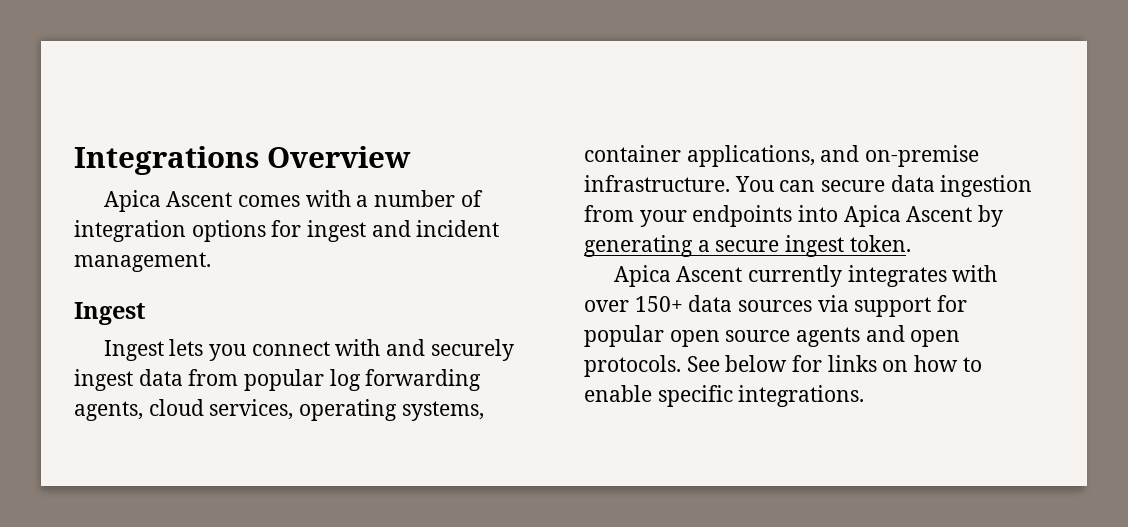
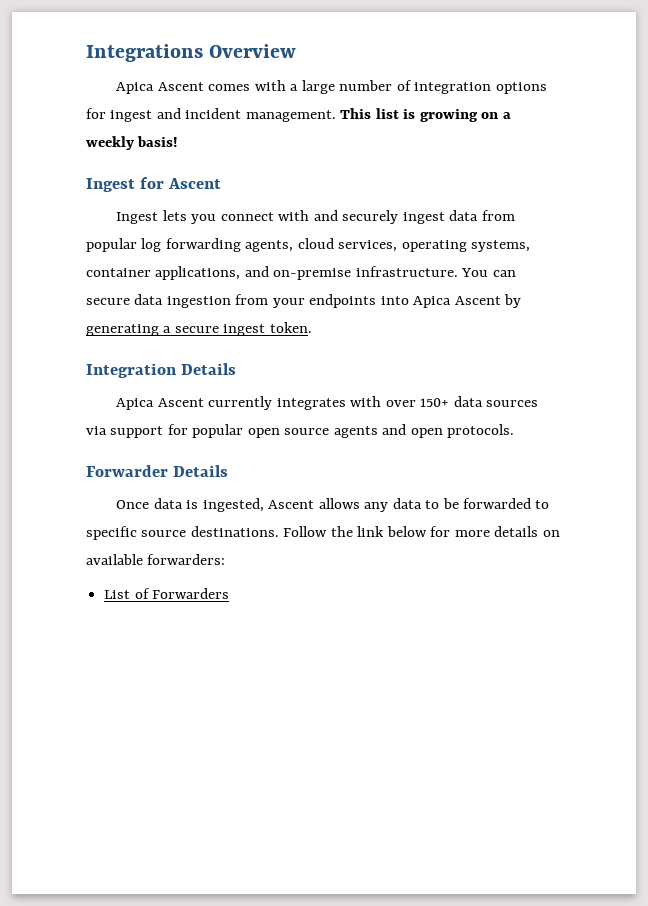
- Apica Ascent comes with a number of integration options for ingest and incident management.
- Ingest
+ Apica Ascent comes with a large number of integration options for ingest and incident management. This list is growing on a weekly basis!
+ Ingest for Ascent
+ Integration Details
- Apica Ascent currently integrates with over 150+ data sources via support for popular open source agents and open protocols. See below for links on how to enable specific integrations.
+ Apica Ascent currently integrates with over 150+ data sources via support for popular open source agents and open protocols.
+ Forwarder Details
+ Once data is ingested, Ascent allows any data to be forwarded to specific source destinations. Follow the link below for more details on available forwarders:
+ List of Forwarders

